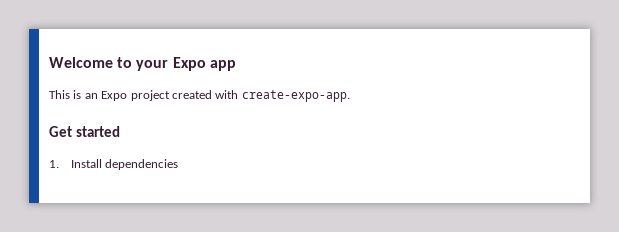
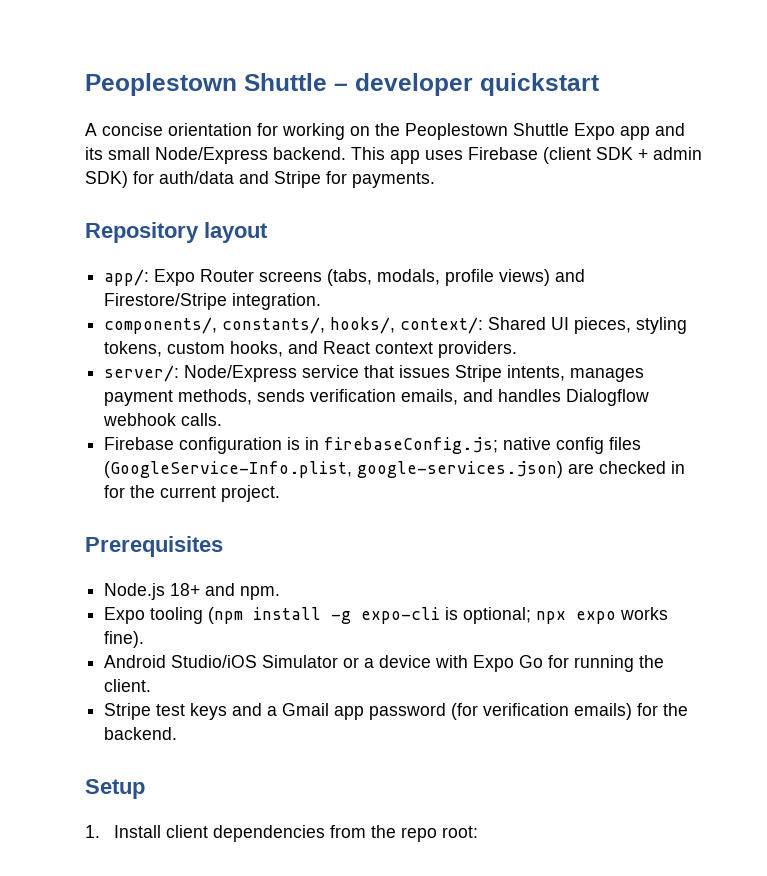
- Welcome to your Expo app
- This is an Expo project created with create-expo-app.
- Get started
- 1. Install dependencies
+ Peoplestown Shuttle – developer quickstart
+ A concise orientation for working on the Peoplestown Shuttle Expo app and its small Node/Express backend. This app uses Firebase (client SDK + admin SDK) for auth/data and Stripe for payments.
+ Repository layout
+ app/: Expo Router screens (tabs, modals, profile views) and Firestore/Stripe integration.
+ components/, constants/, hooks/, context/: Shared UI pieces, styling tokens, custom hooks, and React context providers.
+ server/: Node/Express service that issues Stripe intents, manages payment methods, sends verification emails, and handles Dialogflow webhook calls.
+ Firebase configuration is in firebaseConfig.js; native config files (GoogleService-Info.plist, google-services.json) are checked in for the current project.
+ Prerequisites
+ Node.js 18+ and npm.
+ Expo tooling (npm install -g expo-cli is optional; npx expo works fine).
+ Android Studio/iOS Simulator or a device with Expo Go for running the client.
+ Stripe test keys and a Gmail app password (for verification emails) for the backend.
+ Setup
+ 1. Install client dependencies from the repo root:

